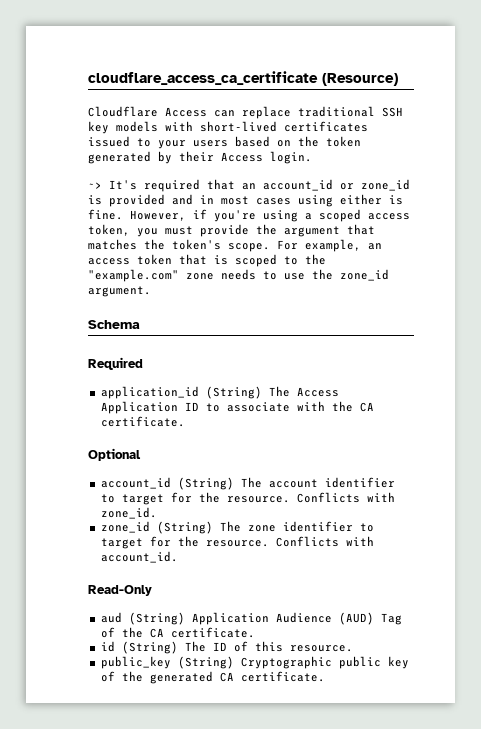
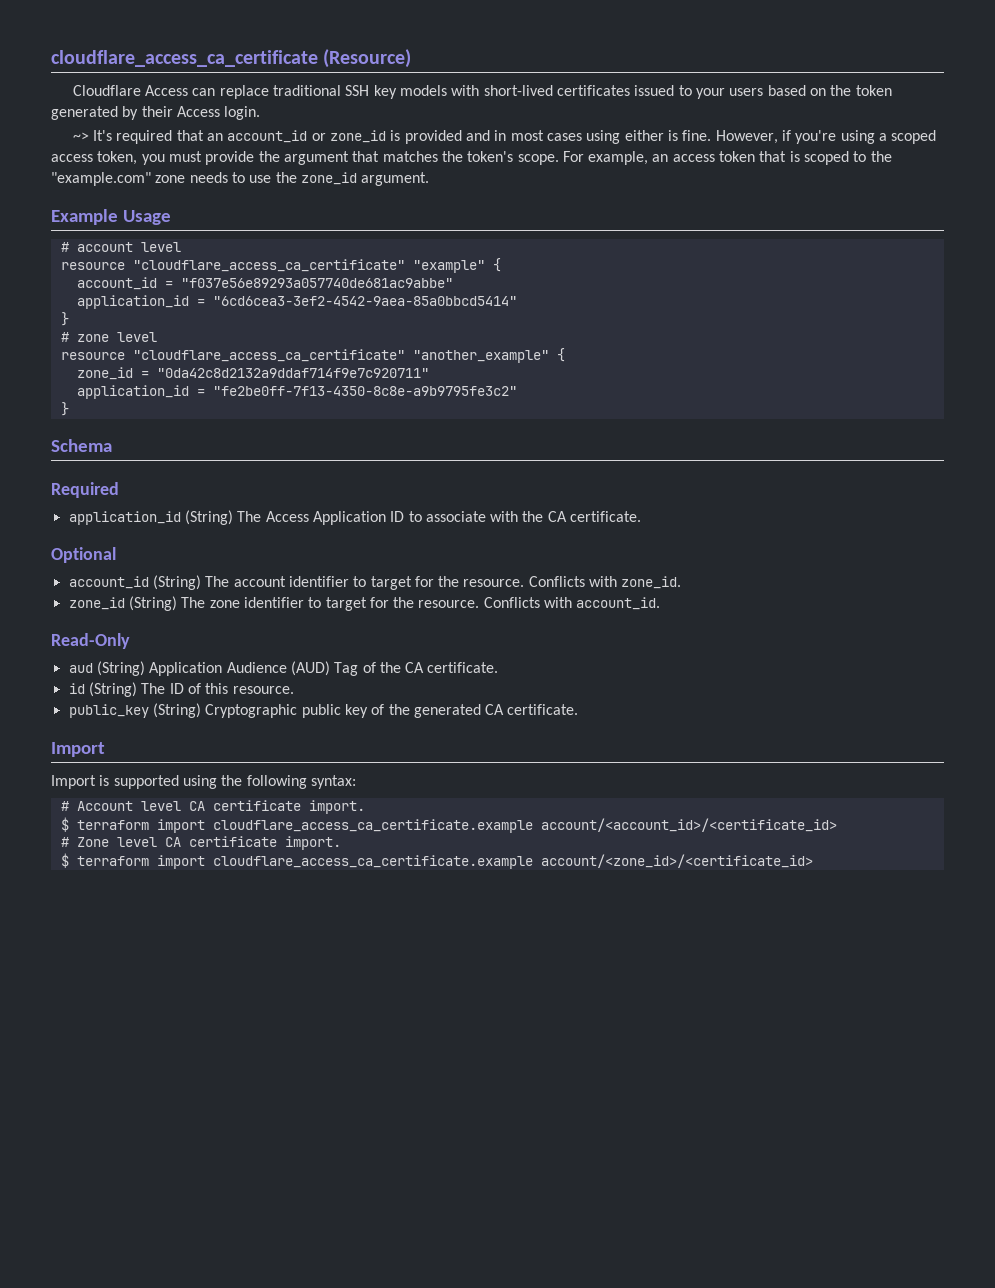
+ Example Usage
+ # account level
+ resource "cloudflare_access_ca_certificate" "example" {
+ account_id = "f037e56e89293a057740de681ac9abbe"
+ application_id = "6cd6cea3-3ef2-4542-9aea-85a0bbcd5414"
+ }
+ # zone level
+ resource "cloudflare_access_ca_certificate" "another_example" {
+ zone_id = "0da42c8d2132a9ddaf714f9e7c920711"
+ application_id = "fe2be0ff-7f13-4350-8c8e-a9b9795fe3c2"
+ }
  public_key (String) Cryptographic public key of the generated CA certificate.
+ Import
+ Import is supported using the following syntax:
+ # Account level CA certificate import.
+ $ terraform import cloudflare_access_ca_certificate.example account/<account_id>/<certificate_id>
+ # Zone level CA certificate import.
+ $ terraform import cloudflare_access_ca_certificate.example account/<zone_id>/<certificate_id>

